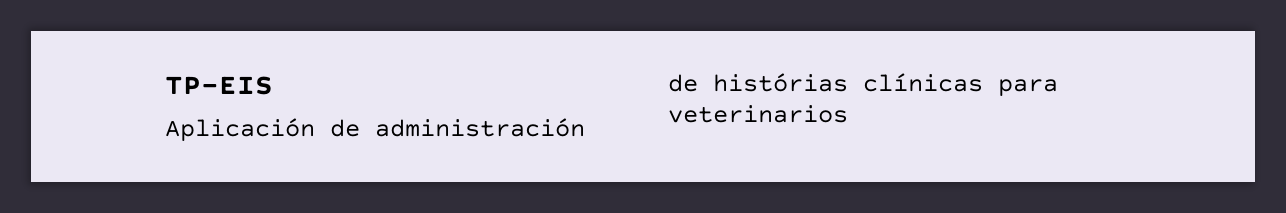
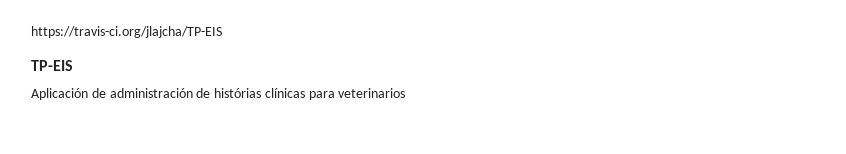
+ https://travis-ci.org/jlajcha/TP-EIS

